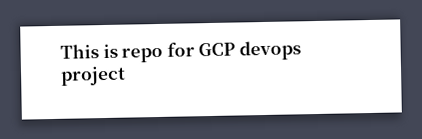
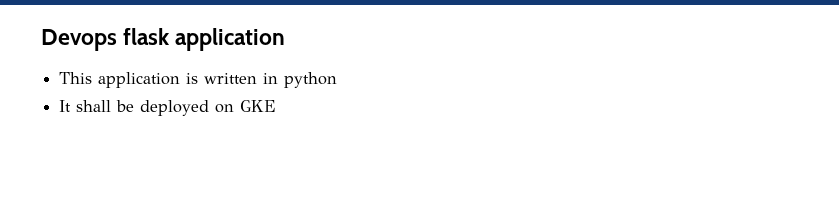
- This is repo for GCP devops project
+ Devops flask application
+ This application is written in python
+ It shall be deployed on GKE

